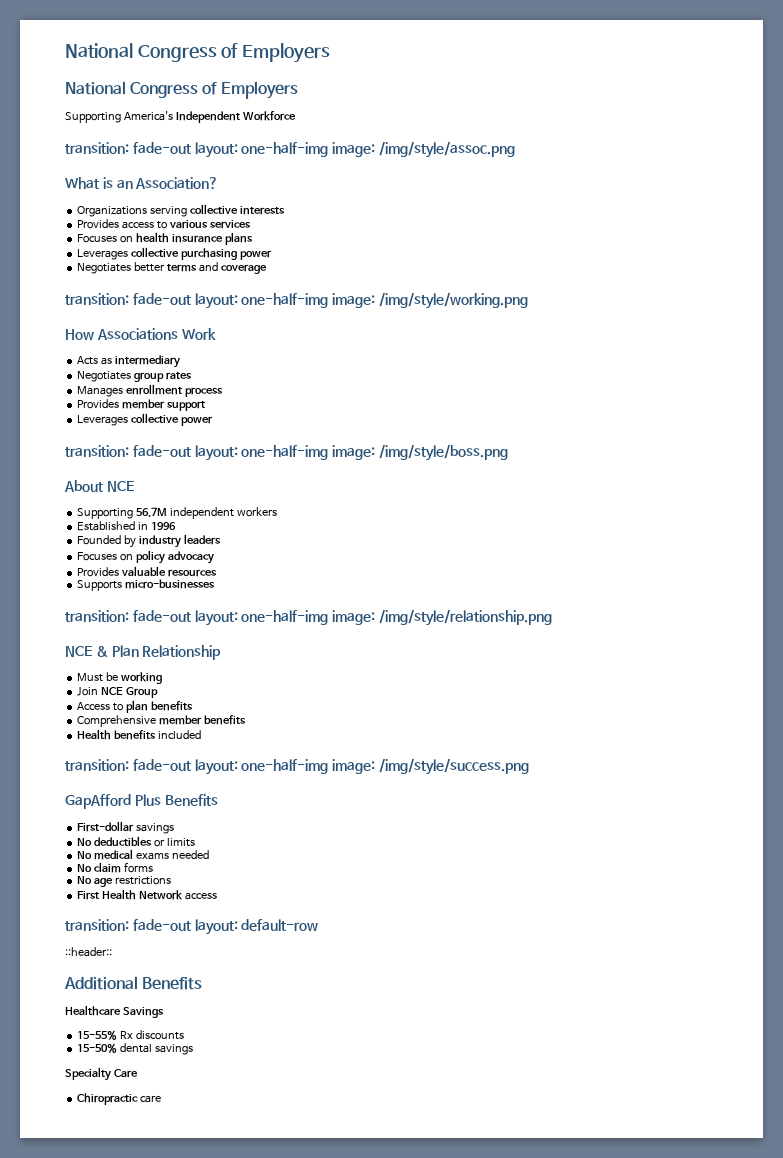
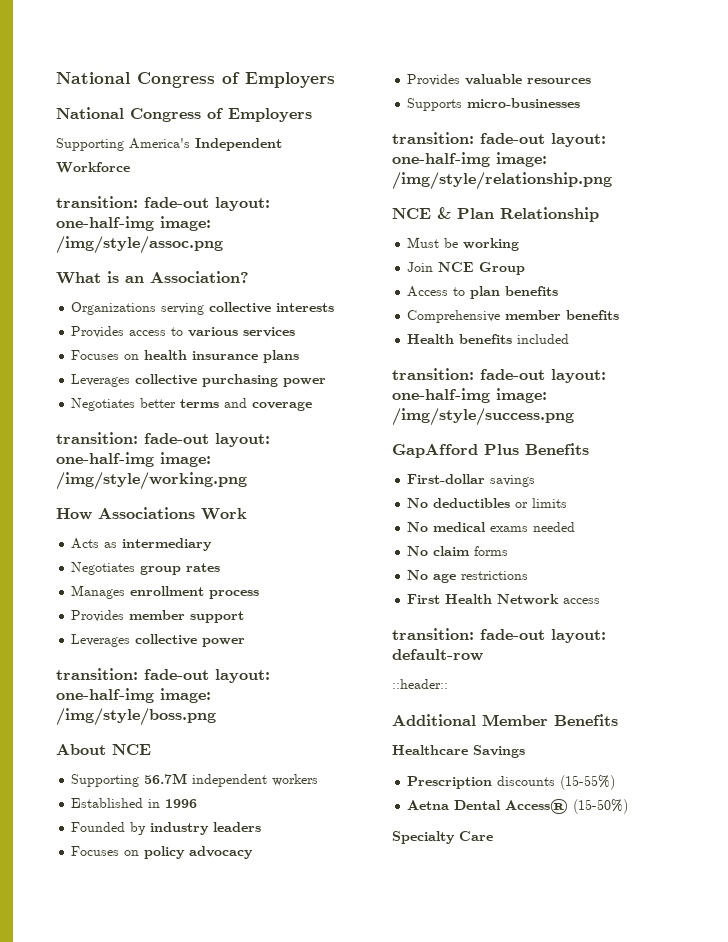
- Additional Benefits
+ Additional Member Benefits
- 15-55% Rx discounts
- 15-50% dental savings
+ Prescription discounts (15-55%)
+ Aetna Dental Access® (15-50%)
- Chiropractic care

